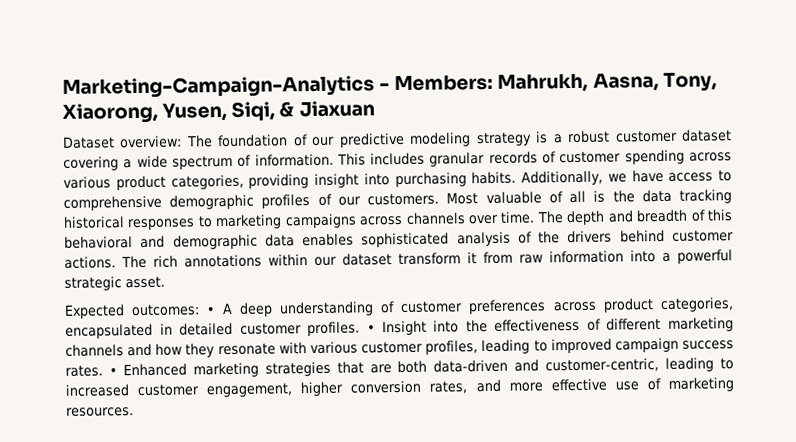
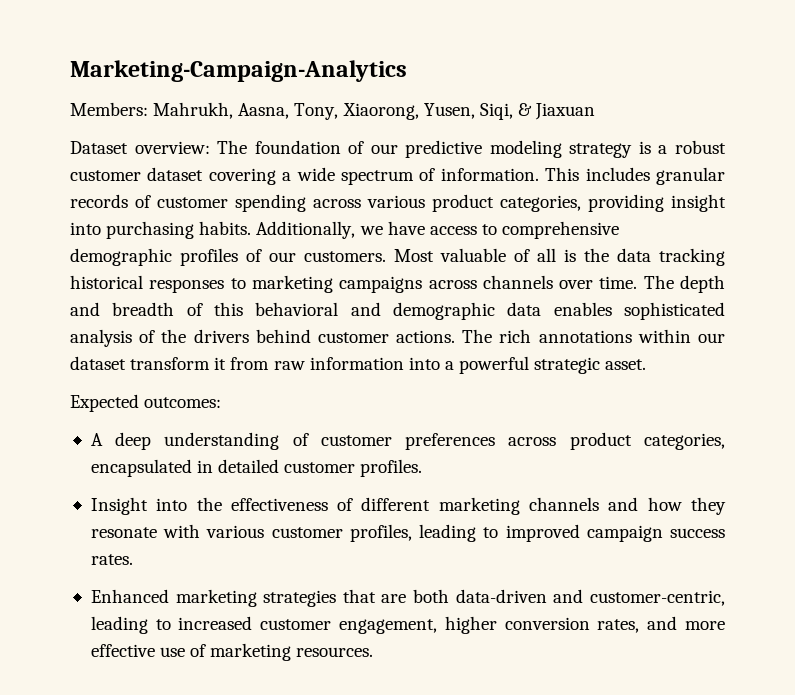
- Marketing-Campaign-Analytics - Members: Mahrukh, Aasna, Tony, Xiaorong, Yusen, Siqi, & Jiaxuan
+ Marketing-Campaign-Analytics
+ Members: Mahrukh, Aasna, Tony, Xiaorong, Yusen, Siqi, & Jiaxuan
- Expected outcomes: • A deep understanding of customer preferences across product categories, encapsulated in detailed customer profiles. • Insight into the effectiveness of different marketing channels and how they resonate with various customer profiles, leading to improved campaign success rates. • Enhanced marketing strategies that are both data-driven and customer-centric, leading to increased customer engagement, higher conversion rates, and more effective use of marketing resources.
+ Expected outcomes:
+ A deep understanding of customer preferences across product categories, encapsulated in detailed customer profiles.
+ Insight into the effectiveness of different marketing channels and how they resonate with various customer profiles, leading to improved campaign success rates.
+ Enhanced marketing strategies that are both data-driven and customer-centric, leading to increased customer engagement, higher conversion rates, and more effective use of marketing resources.

